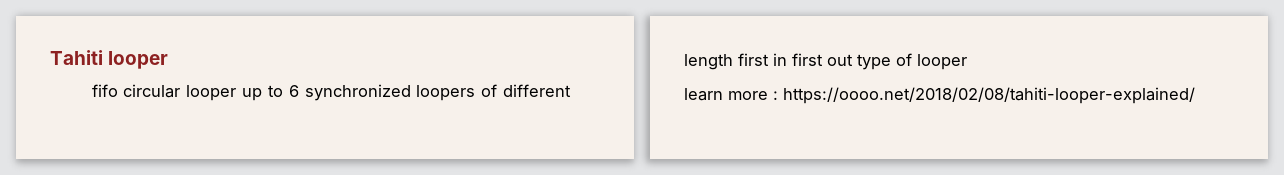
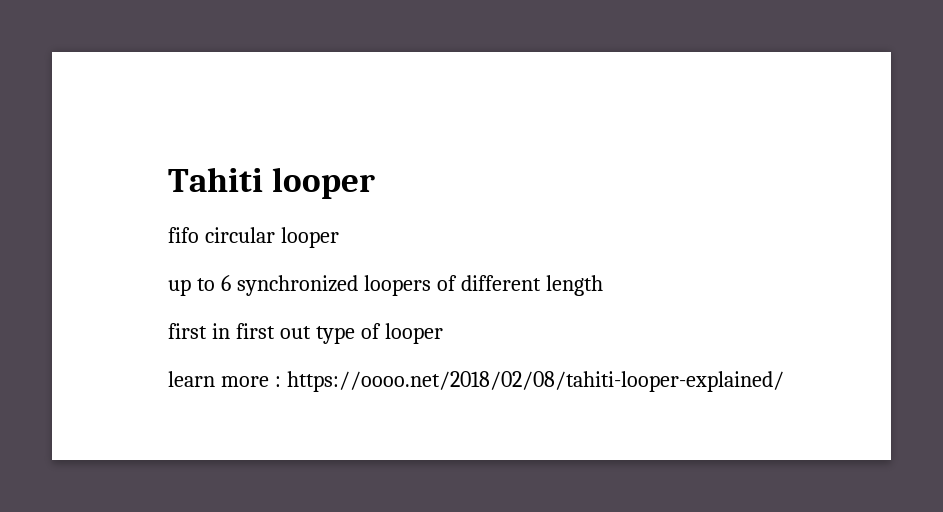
- fifo circular looper up to 6 synchronized loopers of different length first in first out type of looper
+ fifo circular looper
+ up to 6 synchronized loopers of different length
+ first in first out type of looper

